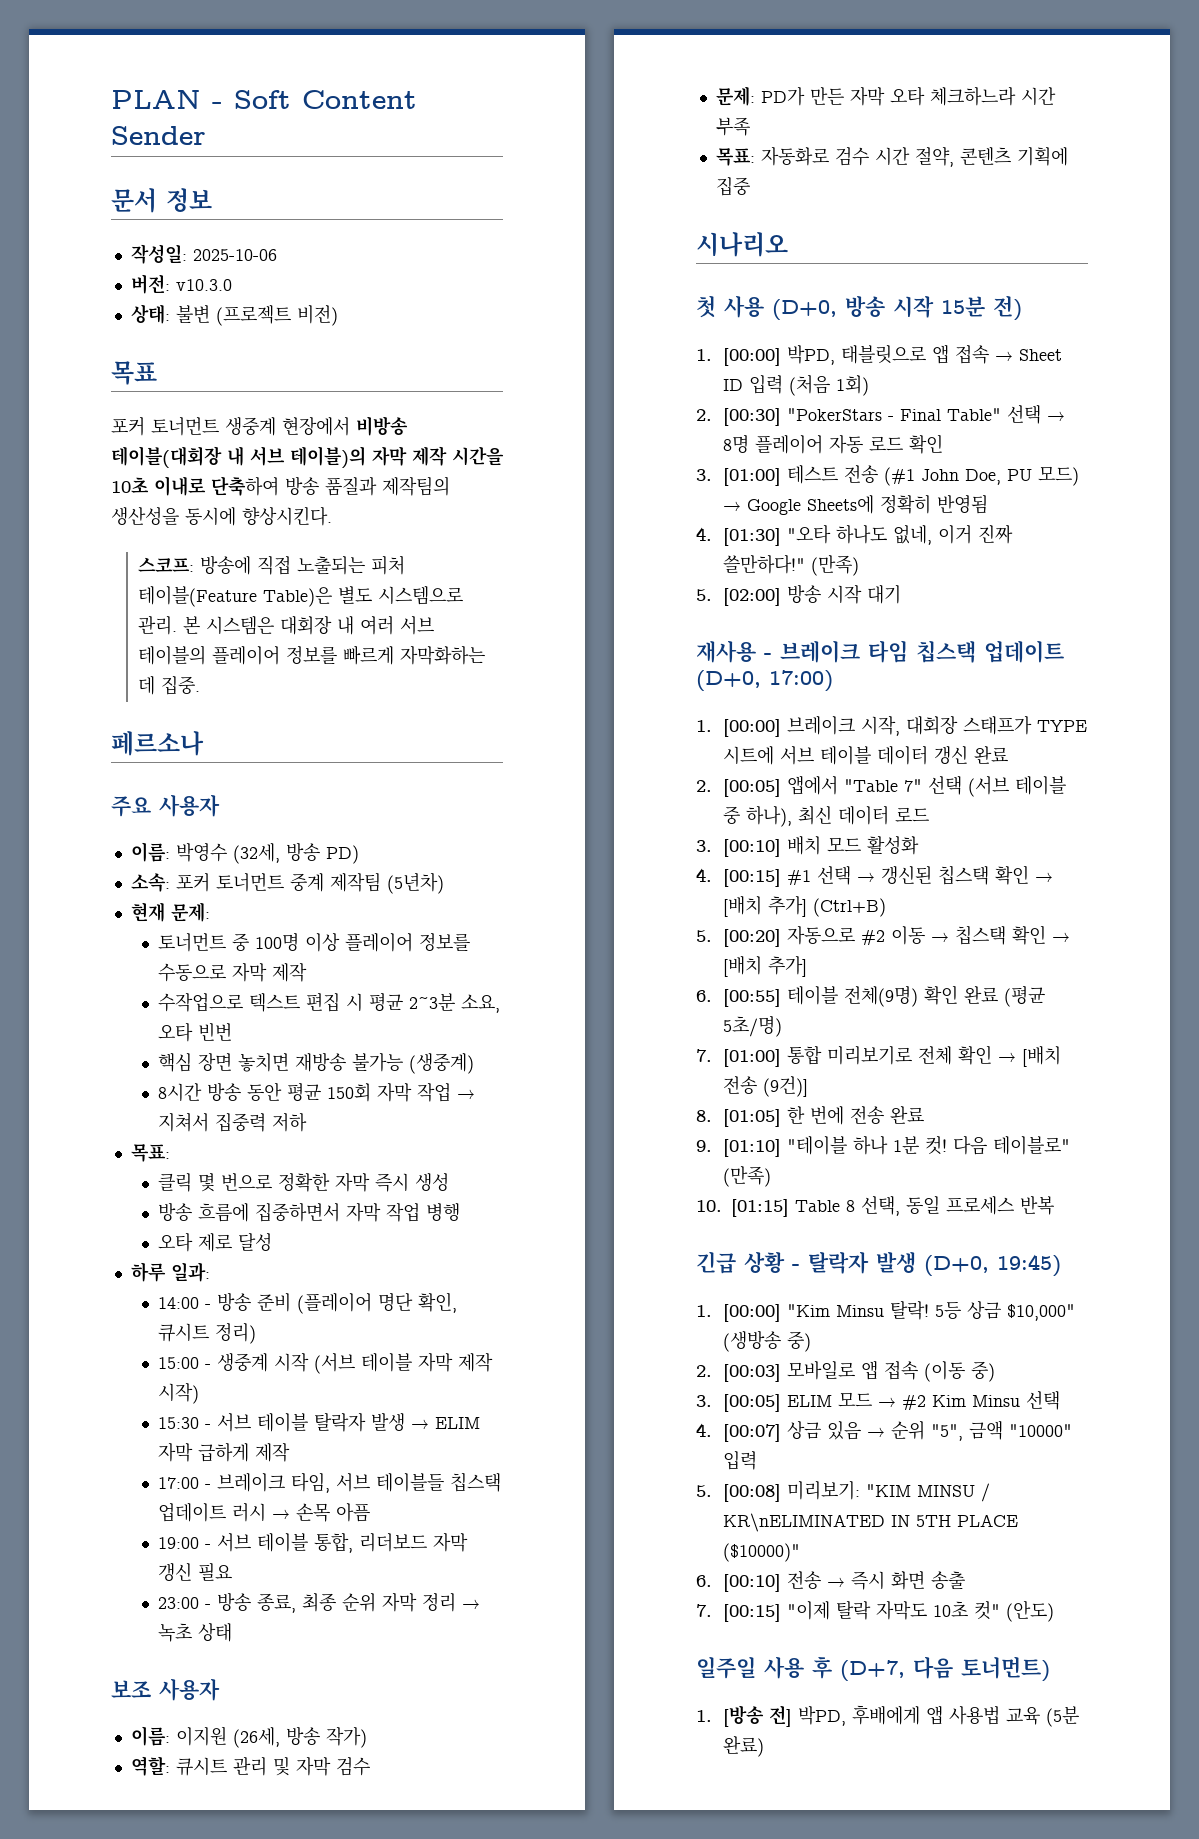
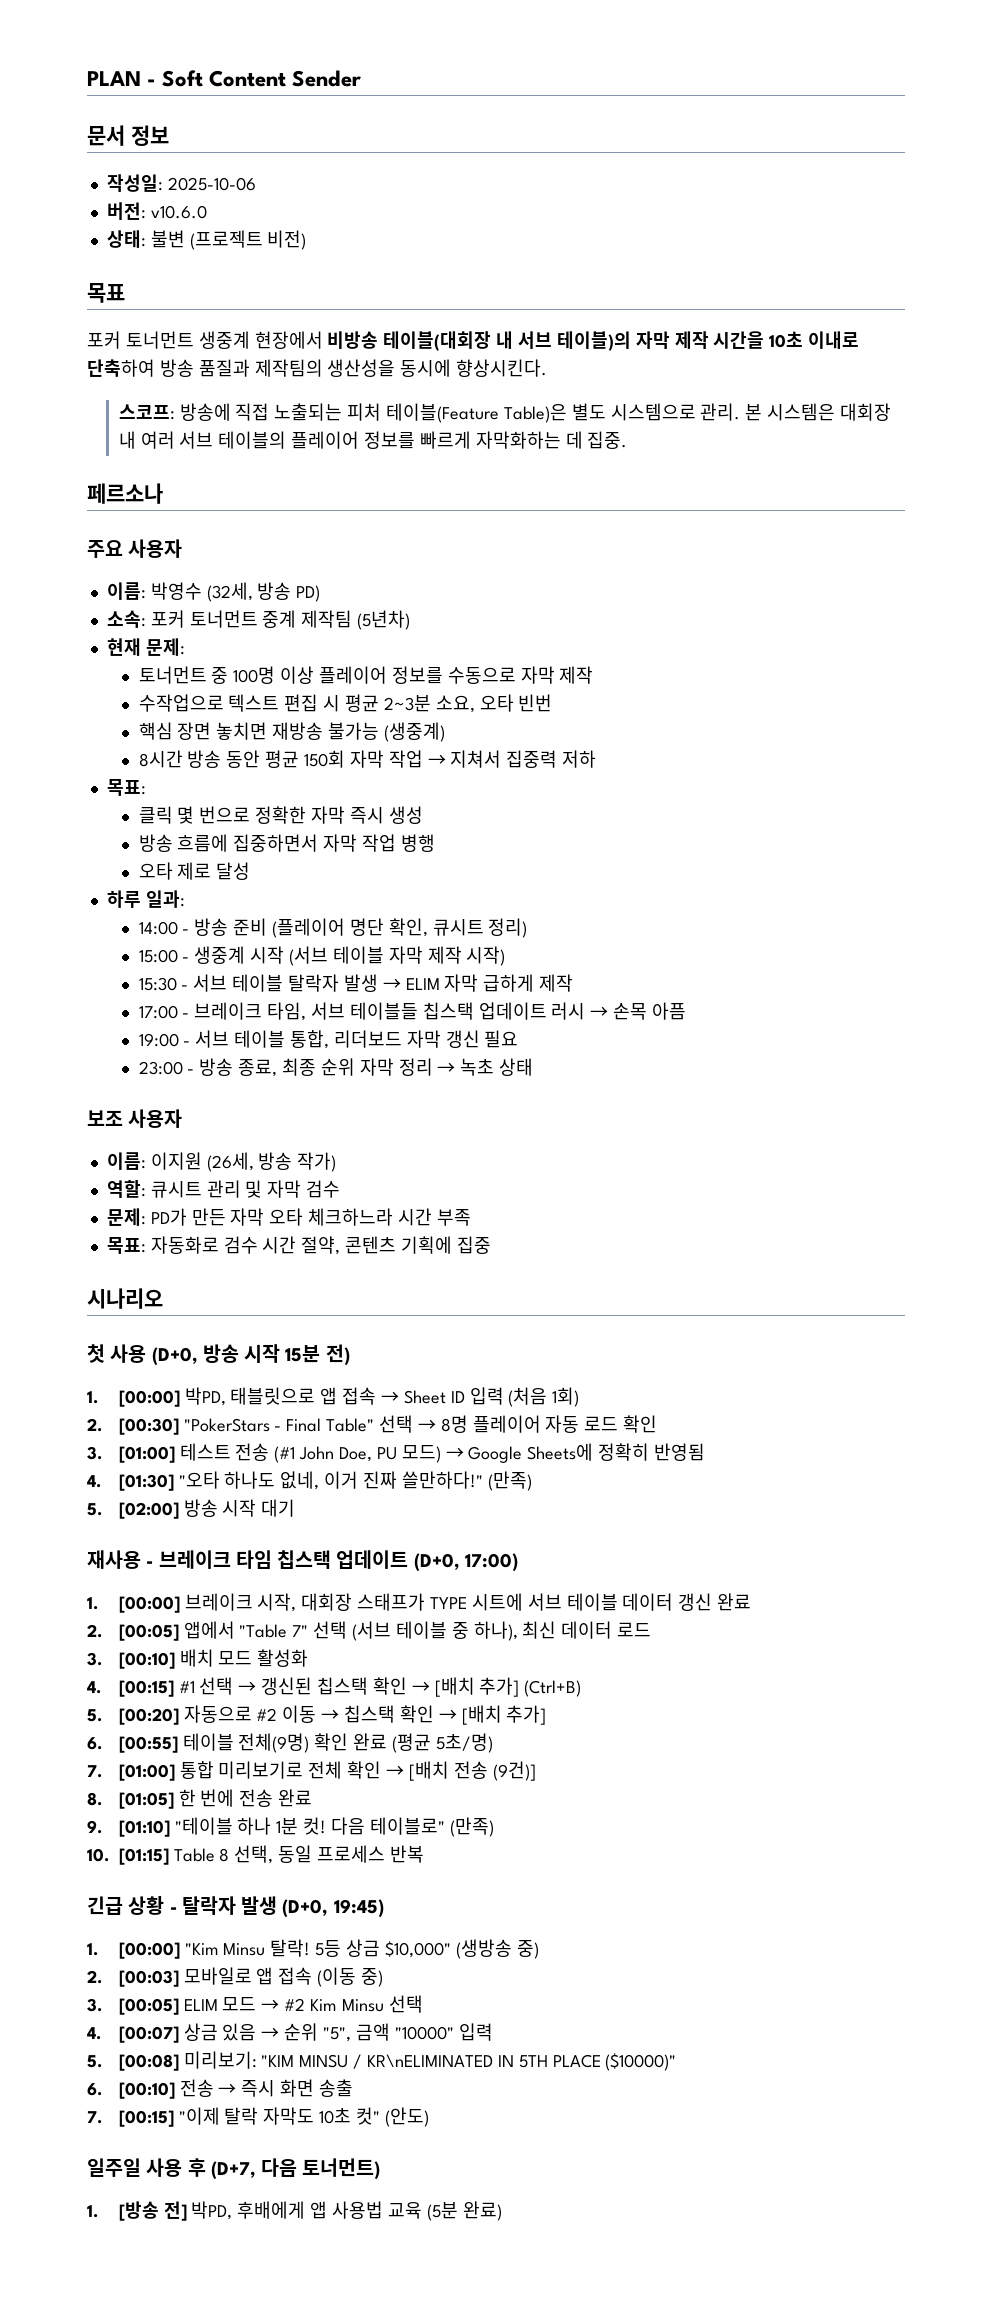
- 버전: v10.3.0
+ 버전: v10.6.0

